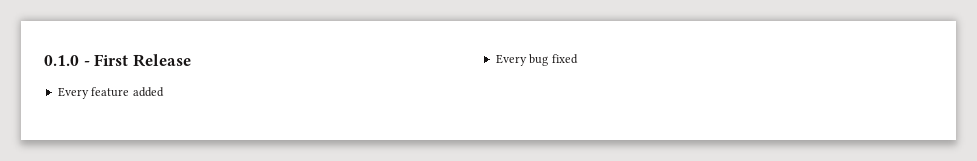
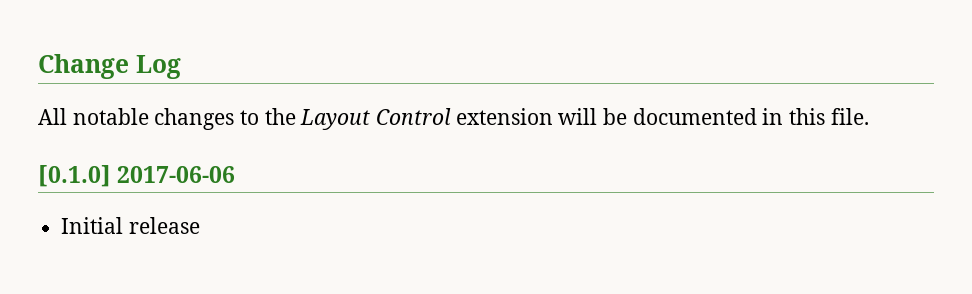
- 0.1.0 - First Release
- Every feature added
- Every bug fixed
+ Change Log
+ All notable changes to the Layout Control extension will be documented in this file.
+ [0.1.0] 2017-06-06
+ Initial release

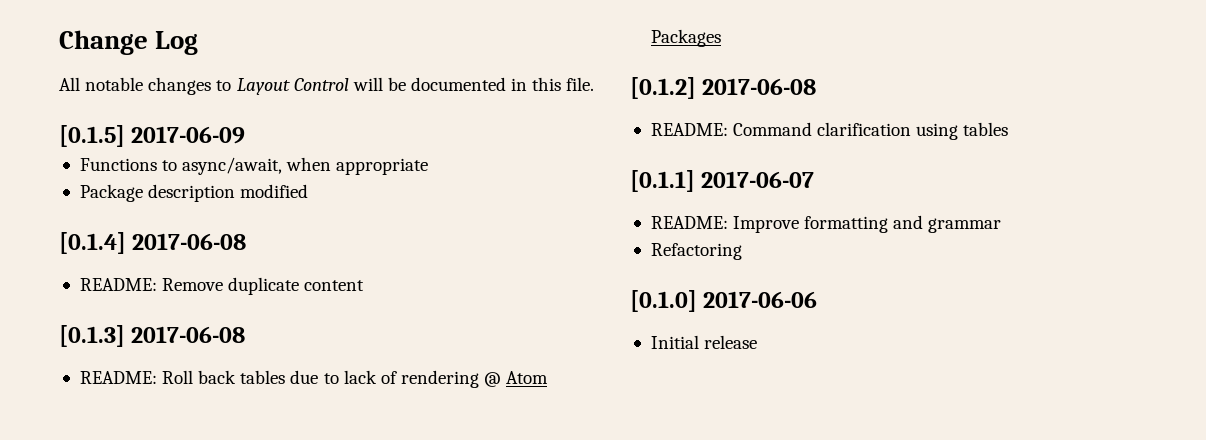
- All notable changes to the Layout Control extension will be documented in this file.
+ All notable changes to Layout Control will be documented in this file.
+ [0.1.5] 2017-06-09
+ Functions to async/await, when appropriate
+ Package description modified
+ [0.1.4] 2017-06-08
+ README: Remove duplicate content
+ [0.1.3] 2017-06-08
+ README: Roll back tables due to lack of rendering @ Atom Packages
+ [0.1.2] 2017-06-08
+ README: Command clarification using tables
+ [0.1.1] 2017-06-07
+ README: Improve formatting and grammar
+ Refactoring

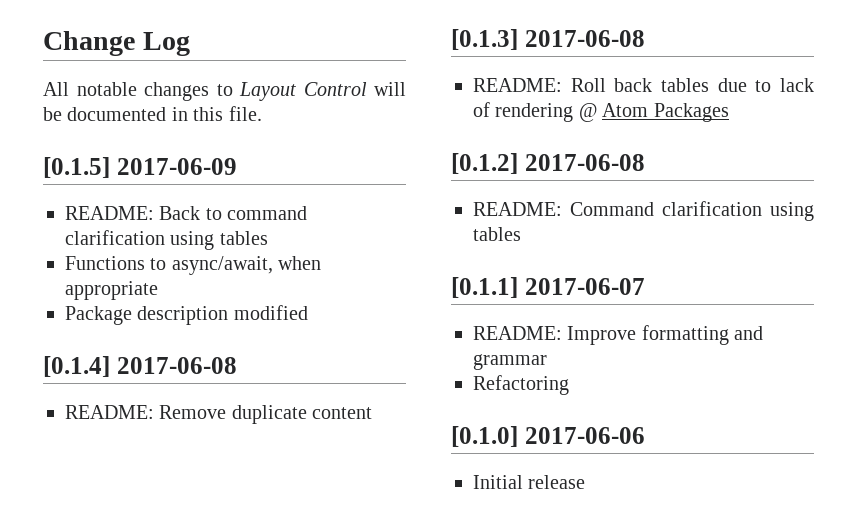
+ README: Back to command clarification using tables

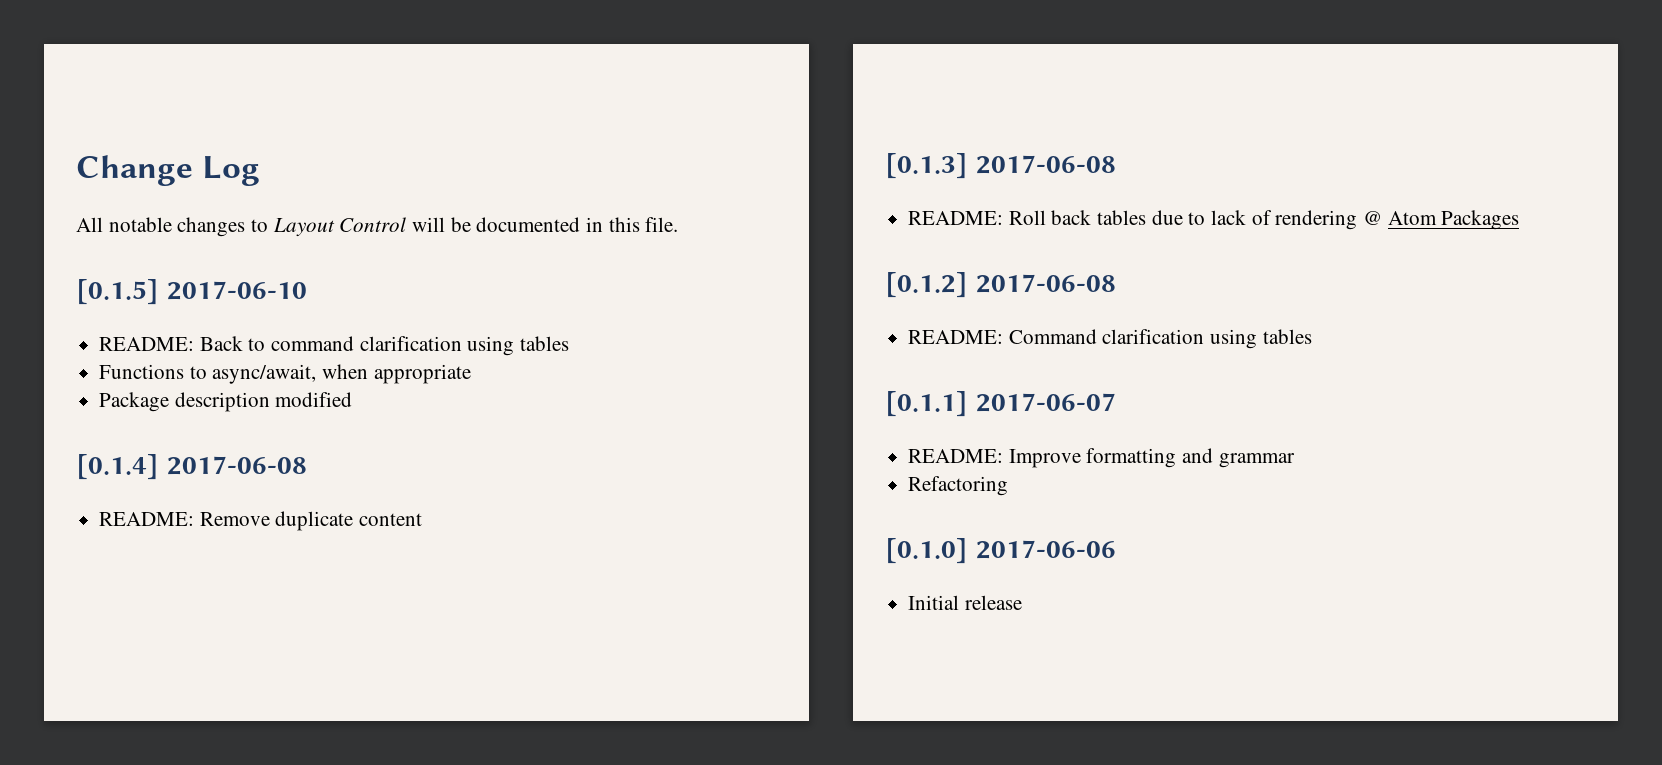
- [0.1.5] 2017-06-09
+ [0.1.5] 2017-06-10

